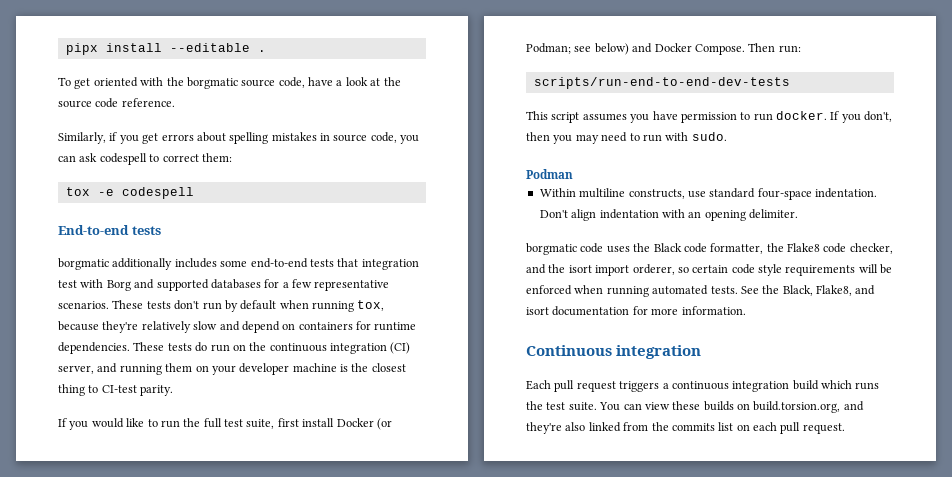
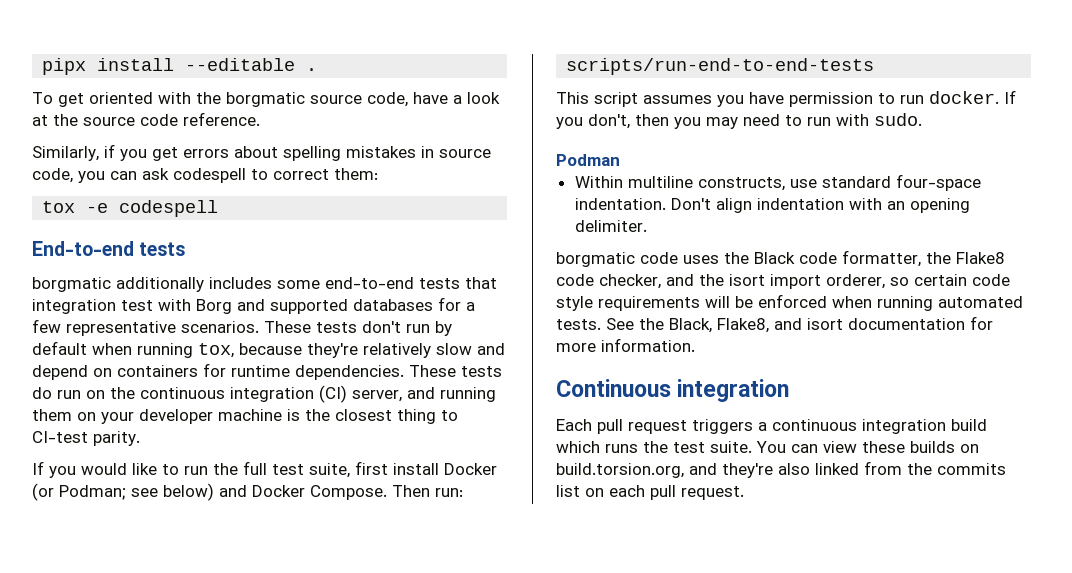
- scripts/run-end-to-end-dev-tests
+ scripts/run-end-to-end-tests

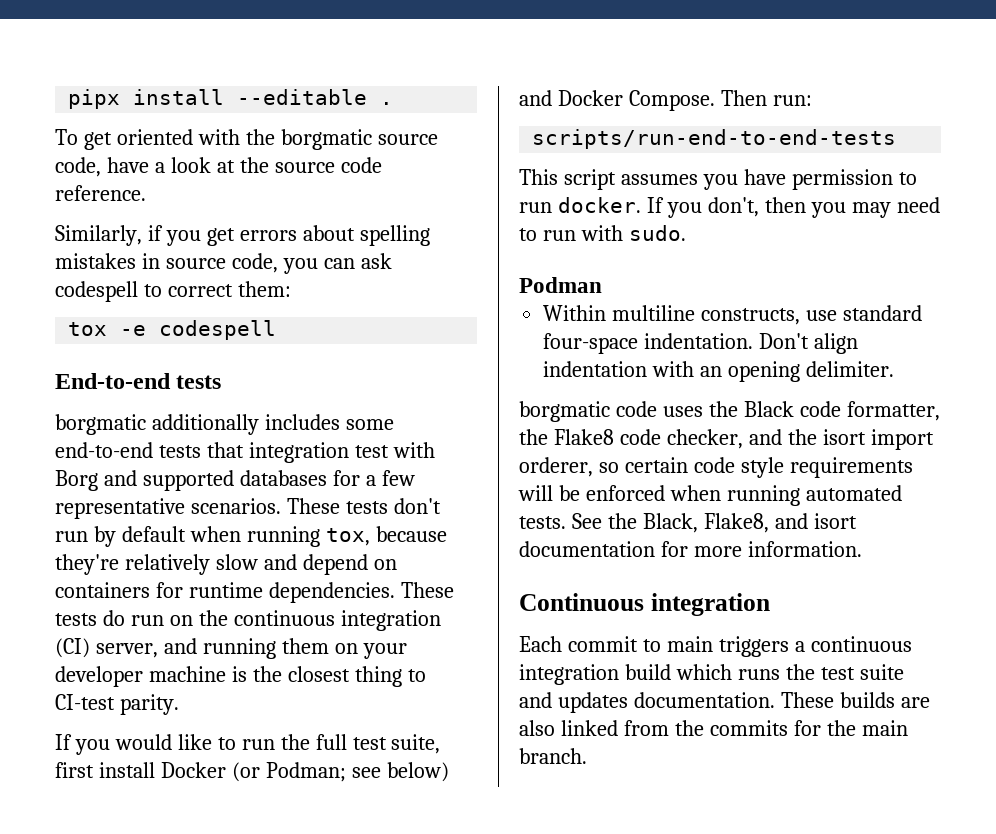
- Each pull request triggers a continuous integration build which runs the test suite. You can view these builds on build.torsion.org, and they're also linked from the commits list on each pull request.
+ Each commit to main triggers a continuous integration build which runs the test suite and updates documentation. These builds are also linked from the commits for the main branch.

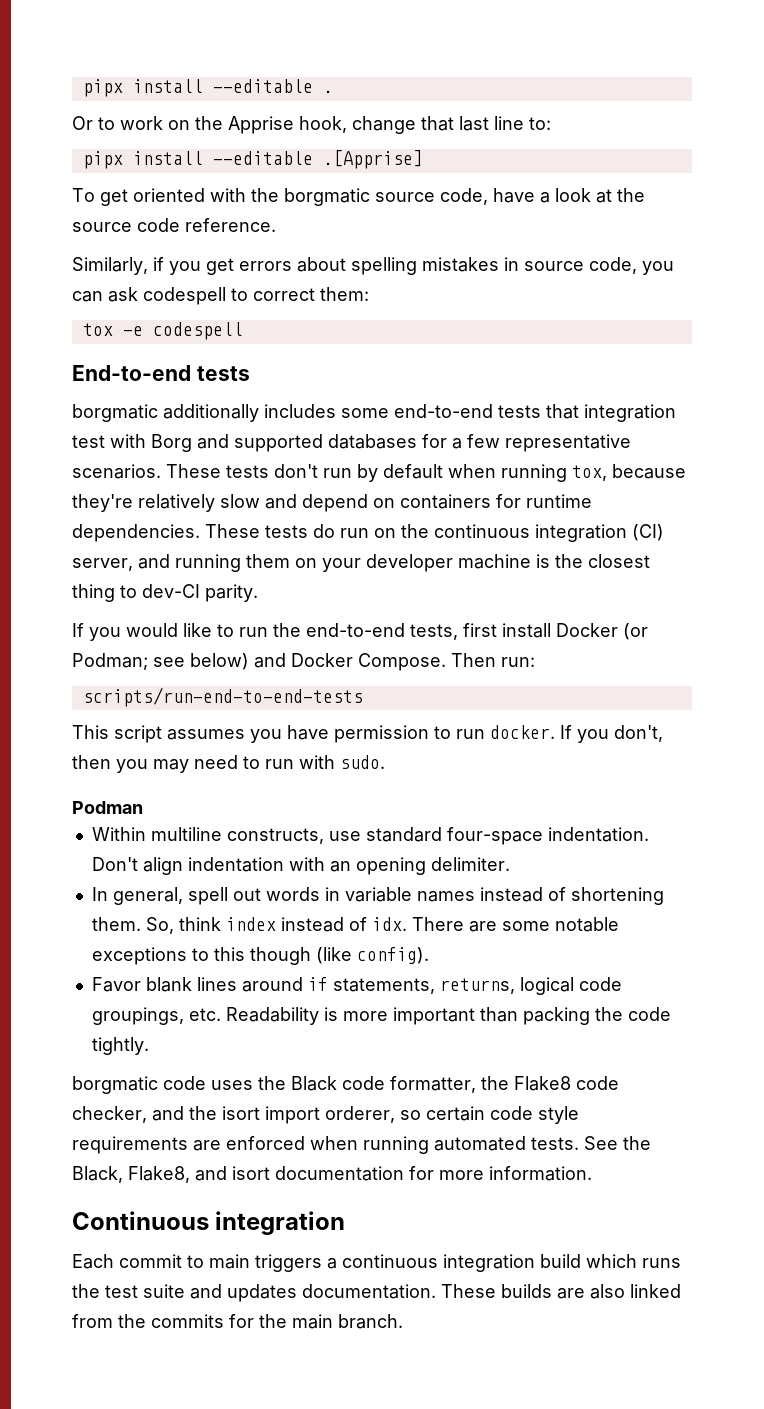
+ Or to work on the Apprise hook, change that last line to:
+ pipx install --editable .[Apprise]
- These tests do run on the continuous integration (CI) server, and running them on your developer machine is the closest thing to CI-test parity.
+ These tests do run on the continuous integration (CI) server, and running them on your developer machine is the closest thing to dev-CI parity.
- If you would like to run the full test suite, first install Docker (or Podman; see below) and Docker Compose.
+ If you would like to run the end-to-end tests, first install Docker (or Podman; see below) and Docker Compose.
+ In general, spell out words in variable names instead of shortening them. So, think index instead of idx. There are some notable exceptions to this though (like config).
+ Favor blank lines around if statements, returns, logical code groupings, etc. Readability is more important than packing the code tightly.
- borgmatic code uses the Black code formatter, the Flake8 code checker, and the isort import orderer, so certain code style requirements will be enforced when running automated tests.
+ borgmatic code uses the Black code formatter, the Flake8 code checker, and the isort import orderer, so certain code style requirements are enforced when running automated tests.

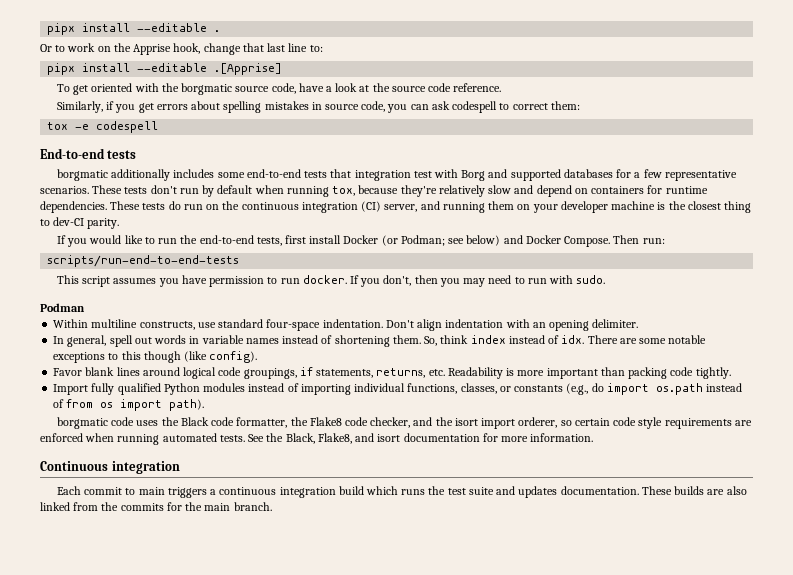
- Favor blank lines around if statements, returns, logical code groupings, etc. Readability is more important than packing the code tightly.
+ Favor blank lines around logical code groupings, if statements, returns, etc. Readability is more important than packing code tightly.
+ Import fully qualified Python modules instead of importing individual functions, classes, or constants (e.g., do import os.path instead of from os import path).

